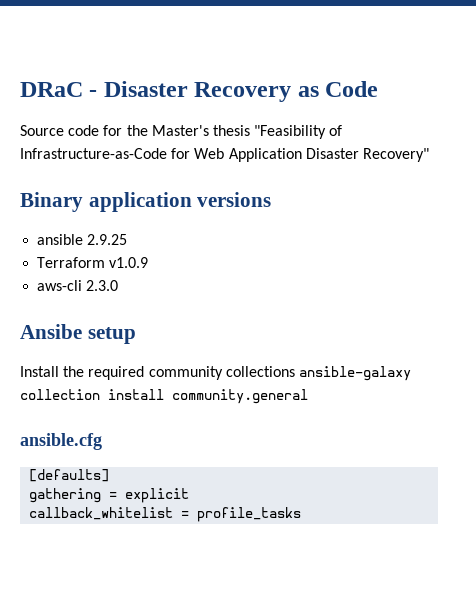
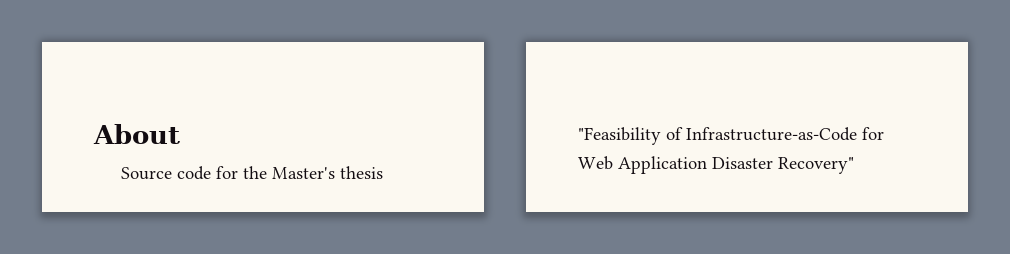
- DRaC - Disaster Recovery as Code
+ About
- Binary application versions
- ansible 2.9.25
- Terraform v1.0.9
- aws-cli 2.3.0
- Ansibe setup
- Install the required community collections ansible-galaxy collection install community.general
- ansible.cfg
- [defaults]
- gathering = explicit
- callback_whitelist = profile_tasks

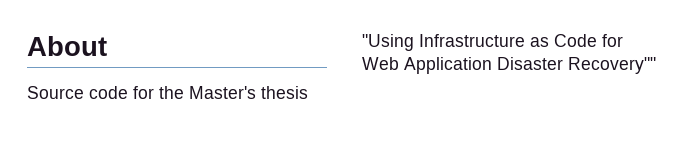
- Source code for the Master's thesis "Feasibility of Infrastructure-as-Code for Web Application Disaster Recovery"
+ Source code for the Master's thesis "Using Infrastructure as Code for Web Application Disaster Recovery""

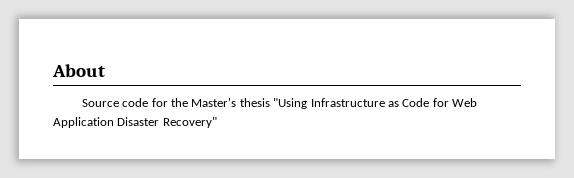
- Source code for the Master's thesis "Using Infrastructure as Code for Web Application Disaster Recovery""
+ Source code for the Master's thesis "Using Infrastructure as Code for Web Application Disaster Recovery"

